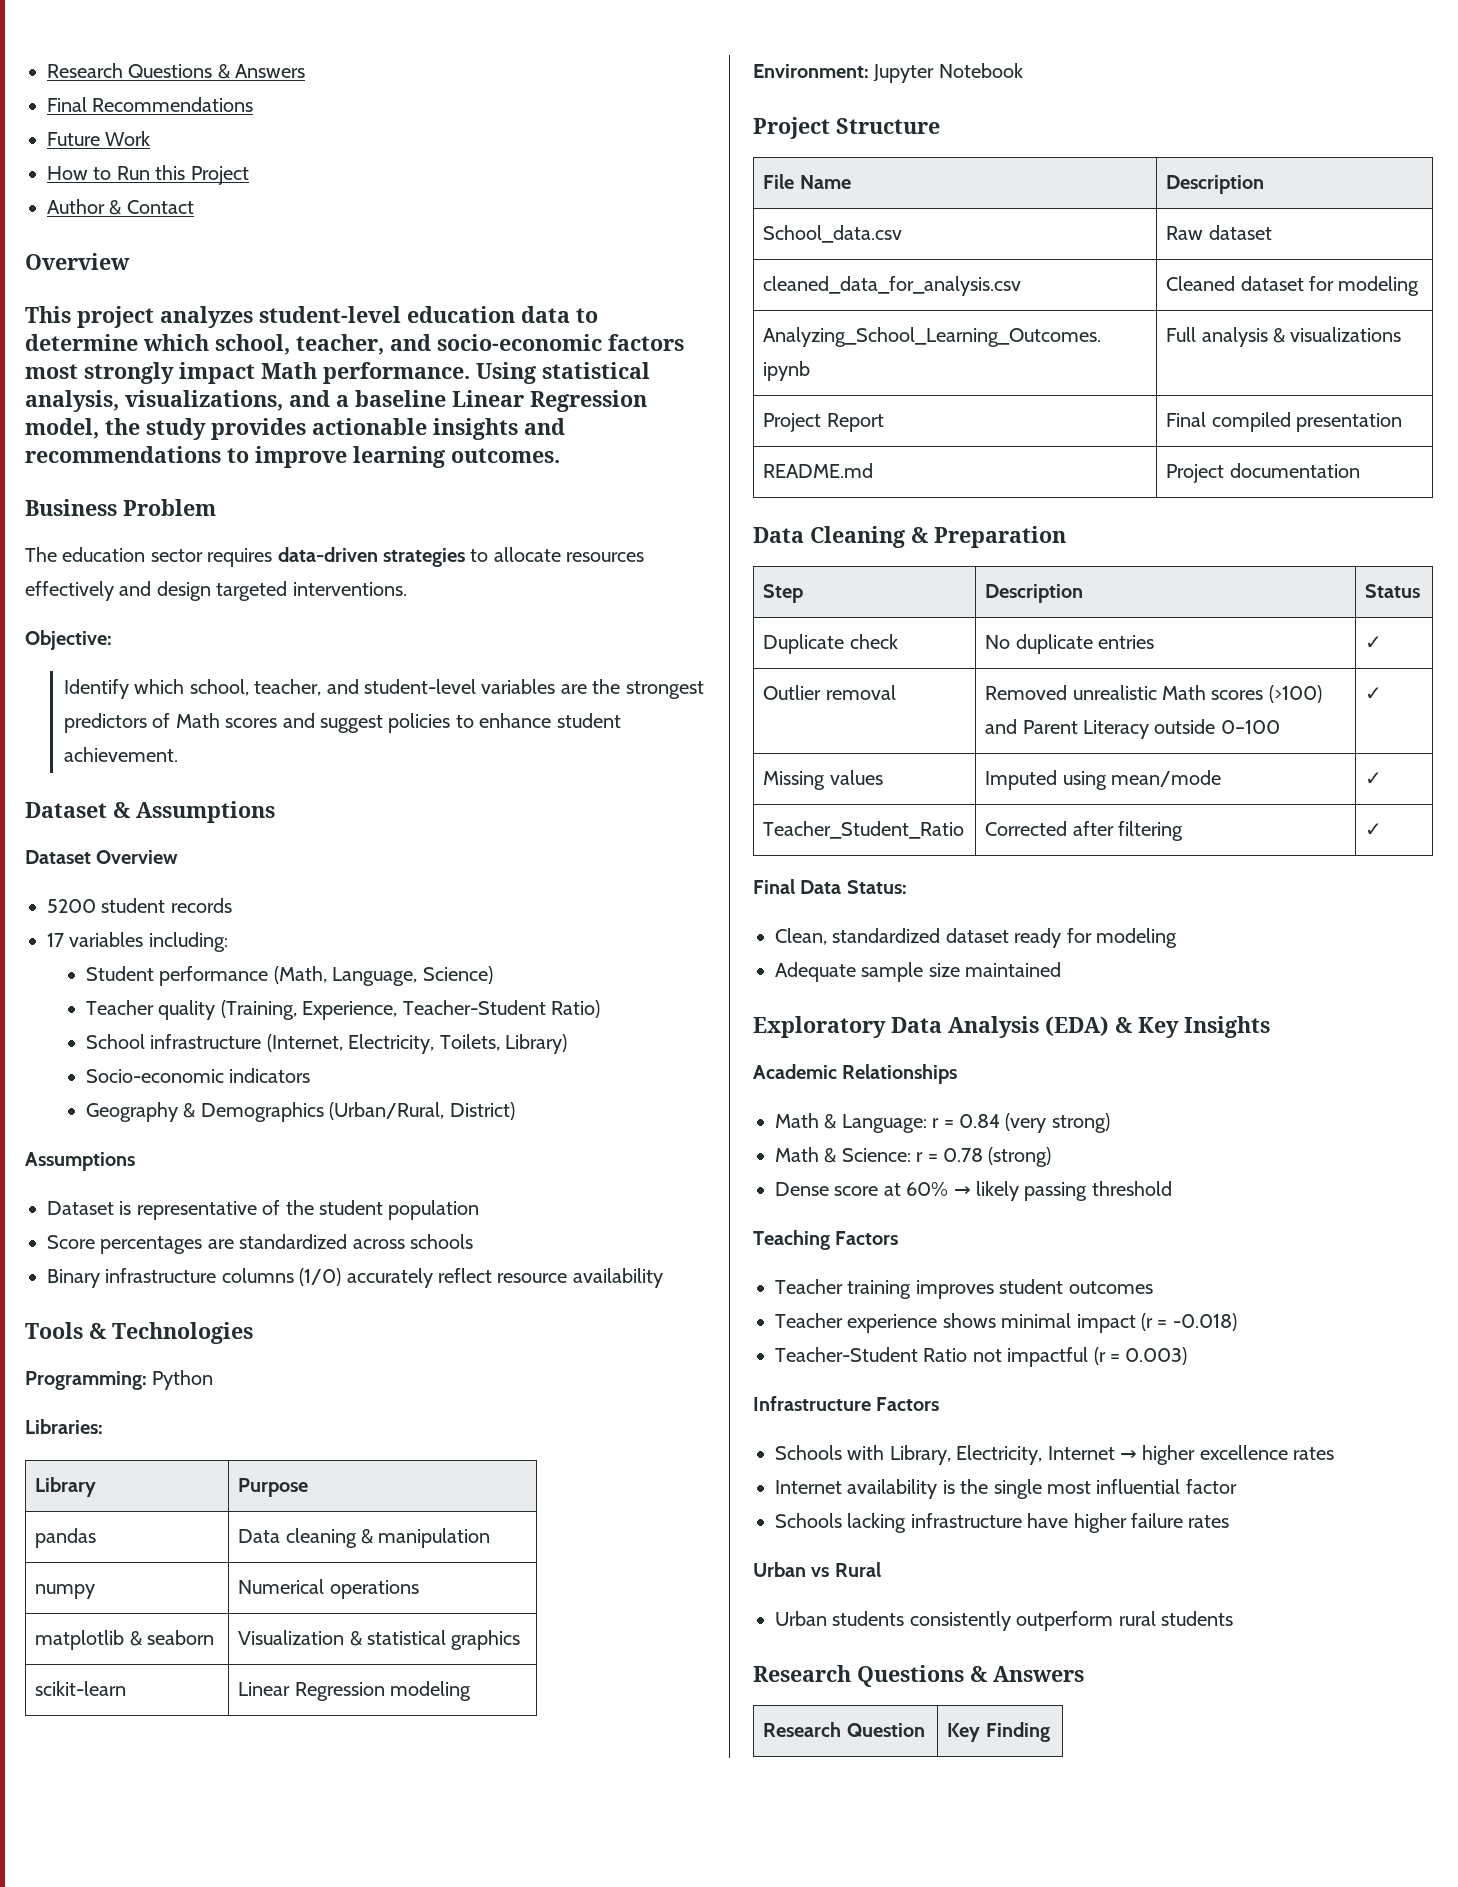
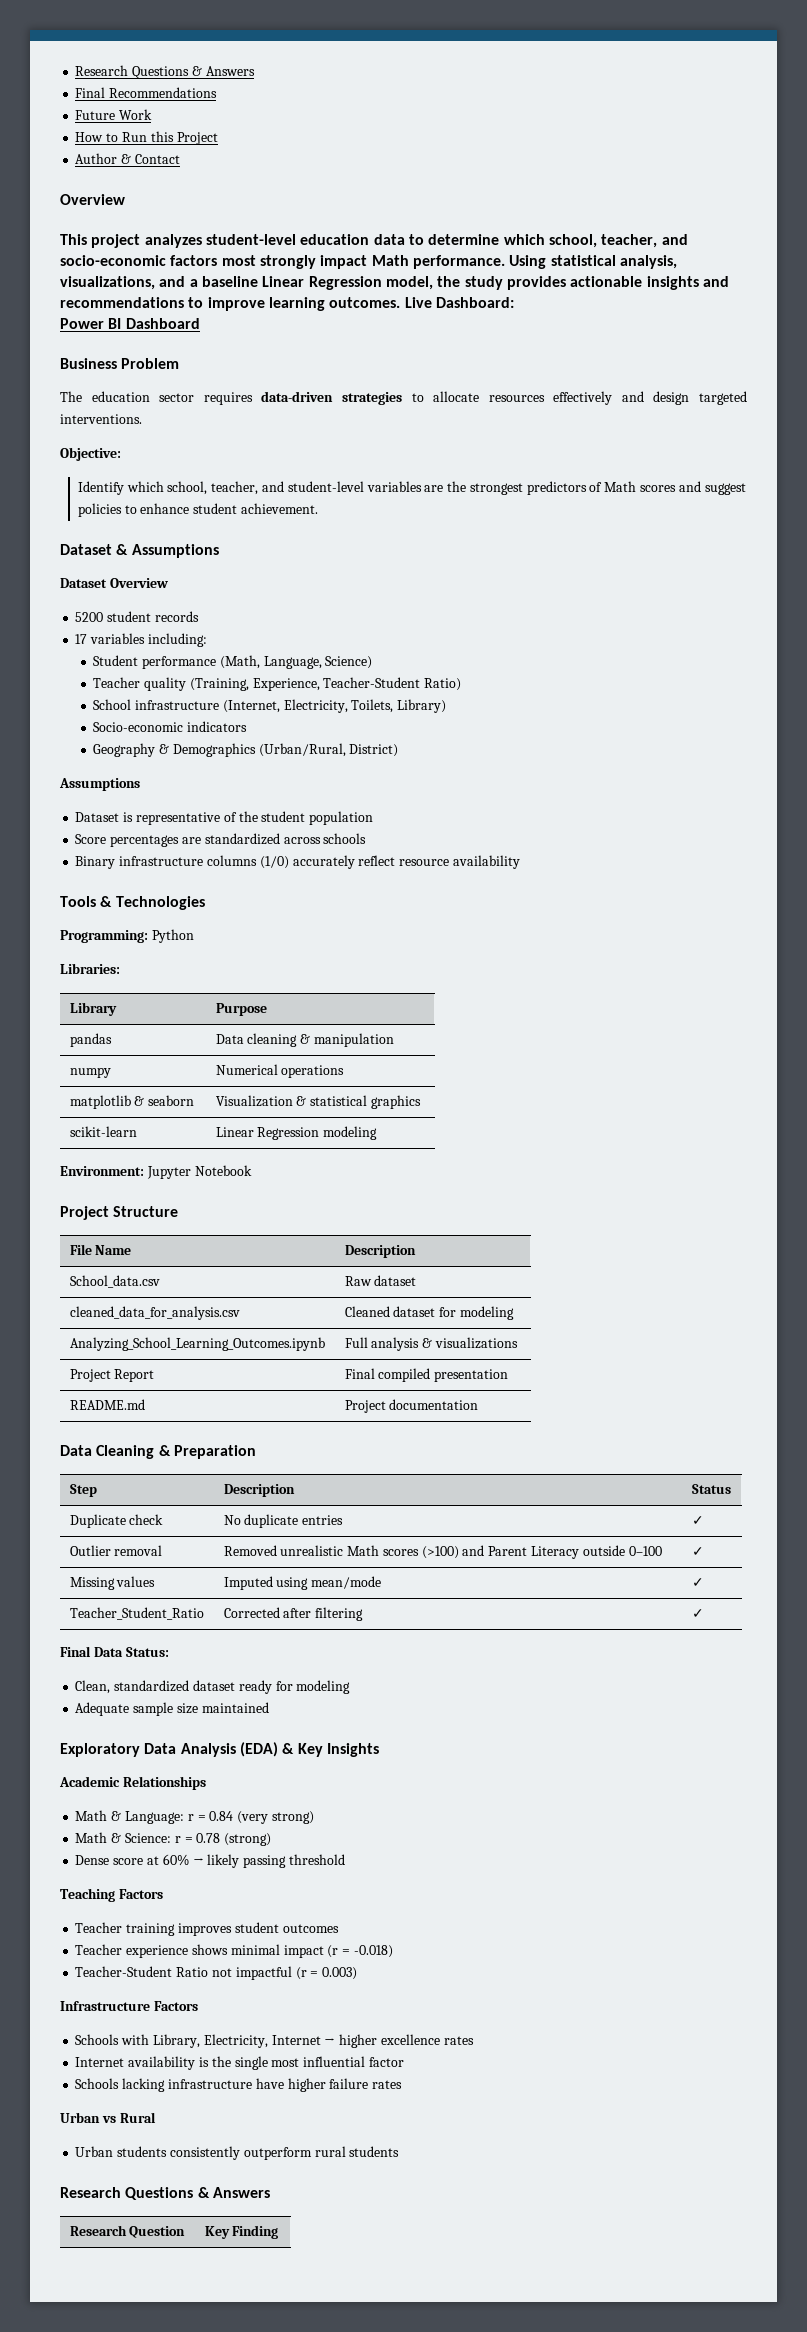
+ Live Dashboard:
+ Power BI Dashboard

